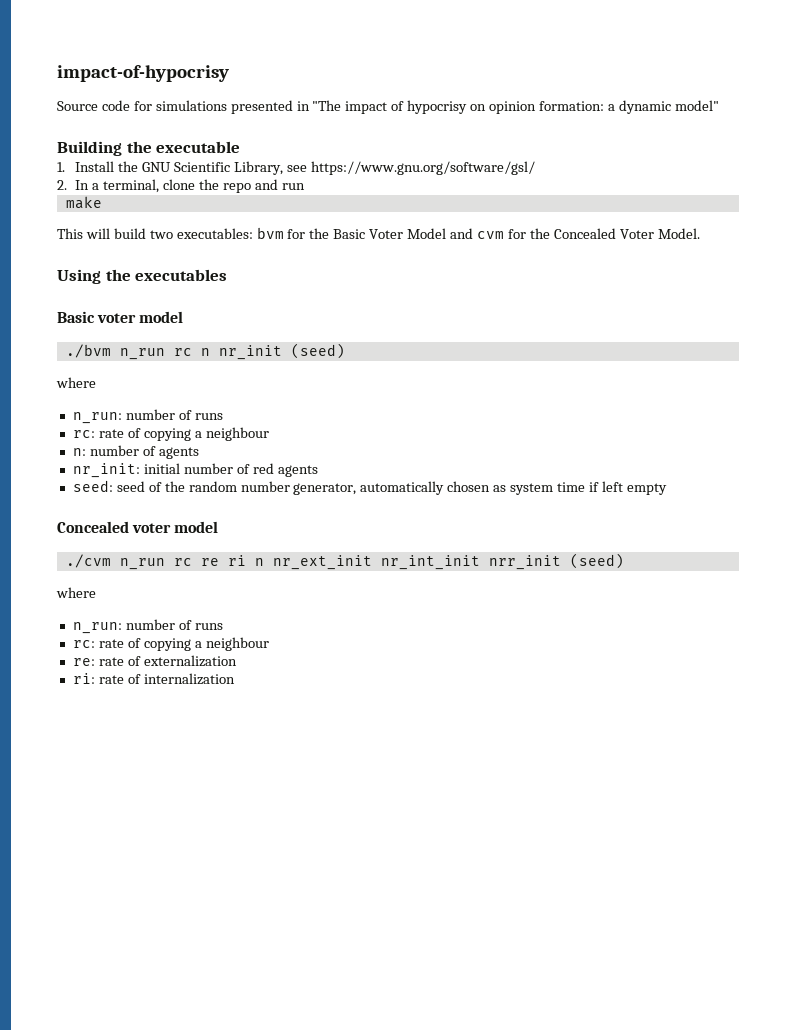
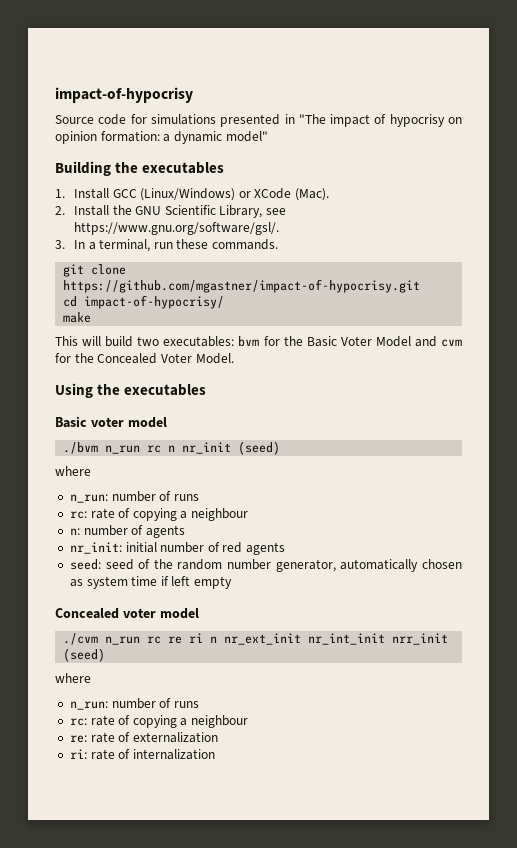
- Building the executable
- 1. Install the GNU Scientific Library, see https://www.gnu.org/software/gsl/
- 2. In a terminal, clone the repo and run
+ Building the executables
+ 1. Install GCC (Linux/Windows) or XCode (Mac).
+ 2. Install the GNU Scientific Library, see https://www.gnu.org/software/gsl/.
+ 3. In a terminal, run these commands.
+ git clone https://github.com/mgastner/impact-of-hypocrisy.git
+ cd impact-of-hypocrisy/

